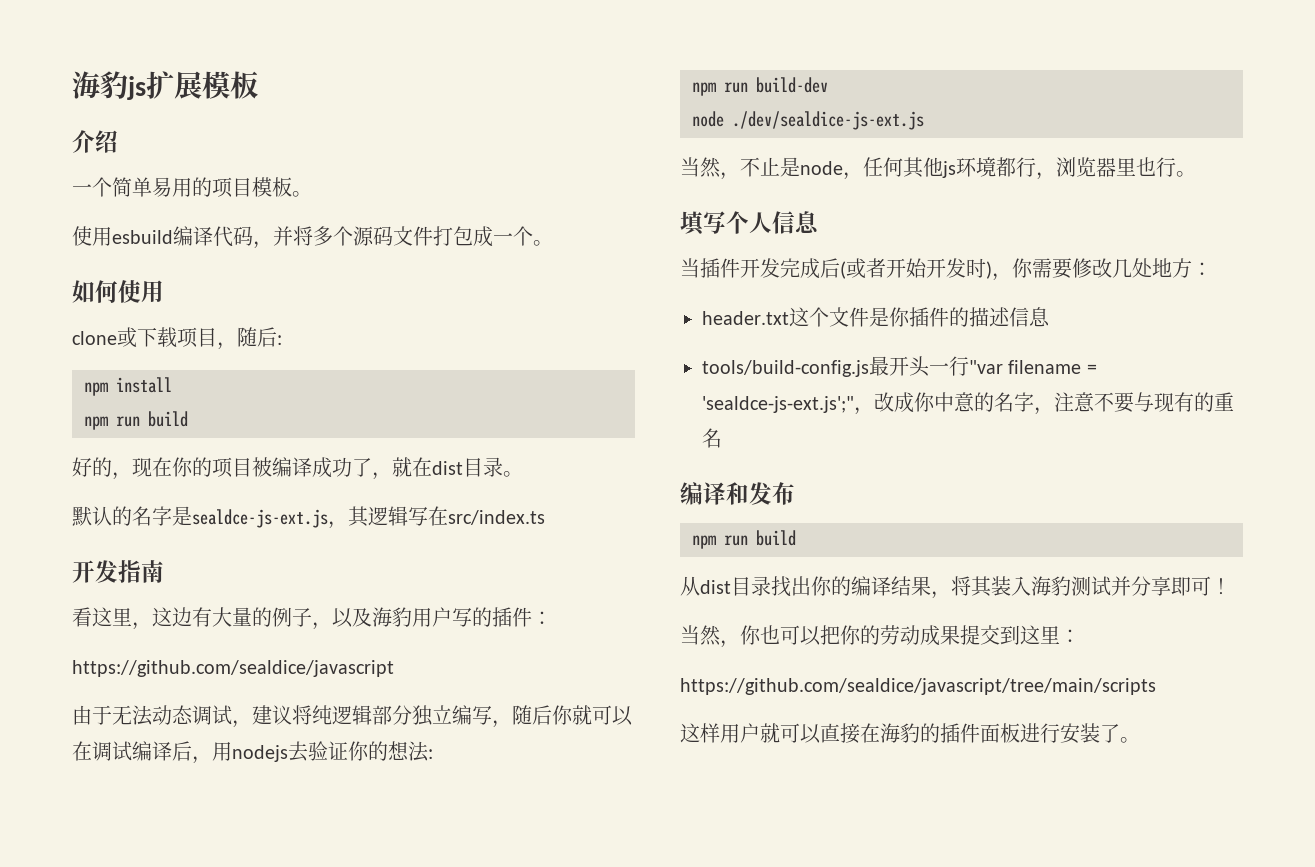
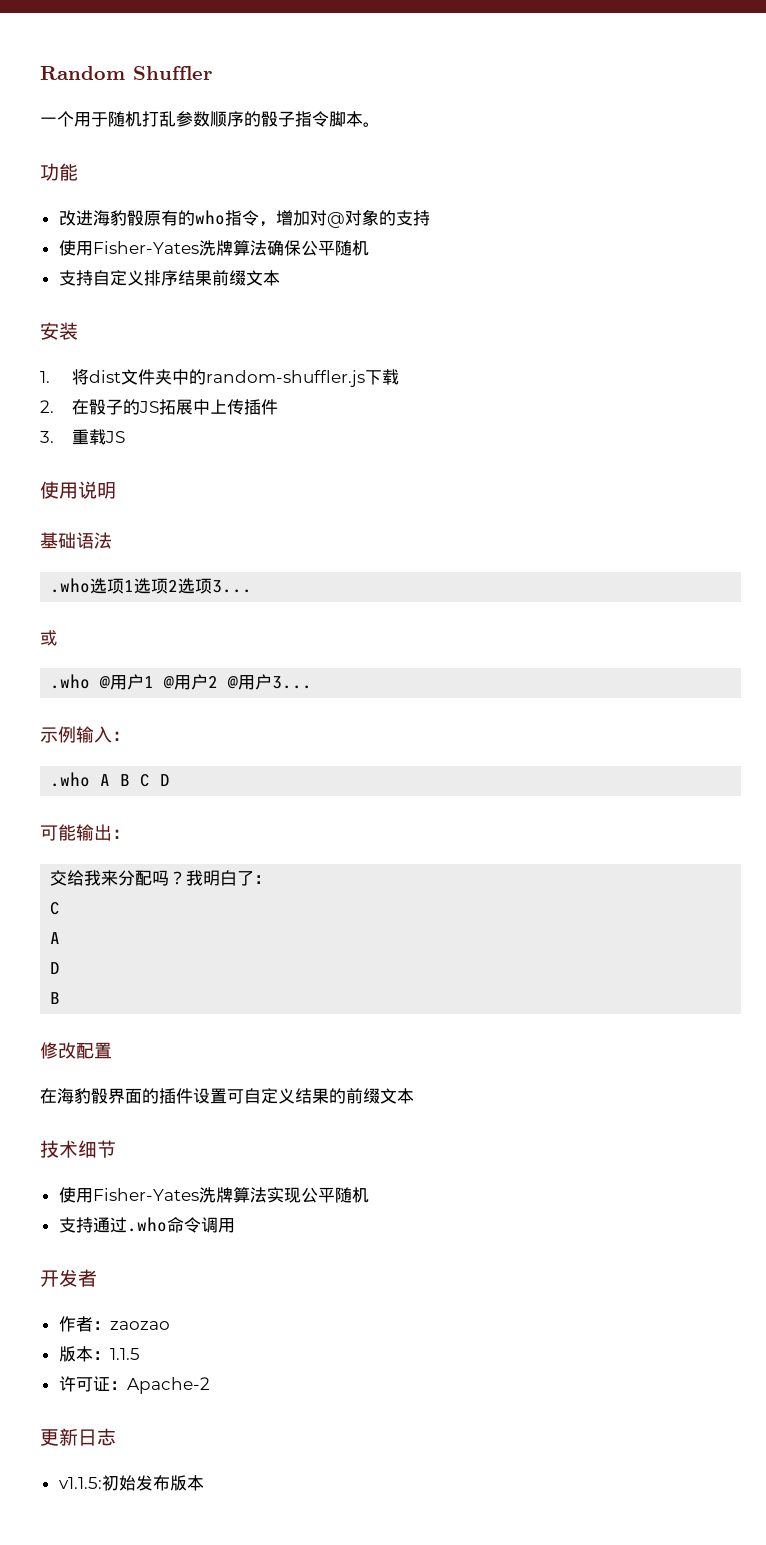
- 海豹js扩展模板
- 介绍
- 一个简单易用的项目模板。
- 使用esbuild编译代码，并将多个源码文件打包成一个。
- 如何使用
- clone或下载项目，随后:
- npm install
- npm run build
- 好的，现在你的项目被编译成功了，就在dist目录。
- 默认的名字是sealdce-js-ext.js，其逻辑写在src/index.ts
- 开发指南
- 看这里，这边有大量的例子，以及海豹用户写的插件：
- https://github.com/sealdice/javascript
- 由于无法动态调试，建议将纯逻辑部分独立编写，随后你就可以在调试编译后，用nodejs去验证你的想法:
- npm run build-dev
- node ./dev/sealdice-js-ext.js
- 当然，不止是node，任何其他js环境都行，浏览器里也行。
- 填写个人信息
- 当插件开发完成后(或者开始开发时)，你需要修改几处地方：
- header.txt这个文件是你插件的描述信息
- tools/build-config.js最开头一行"var filename = 'sealdce-js-ext.js';"，改成你中意的名字，注意不要与现有的重名
- 编译和发布
- npm run build
- 从dist目录找出你的编译结果，将其装入海豹测试并分享即可！
- 当然，你也可以把你的劳动成果提交到这里：
- https://github.com/sealdice/javascript/tree/main/scripts
- 这样用户就可以直接在海豹的插件面板进行安装了。
+ Random Shuffler
+ 一个用于随机打乱参数顺序的骰子指令脚本。
+ 功能
+ 改进海豹骰原有的who指令，增加对@对象的支持
+ 使用Fisher-Yates洗牌算法确保公平随机
+ 支持自定义排序结果前缀文本
+ 安装
+ 1.将dist文件夹中的random-shuffler.js下载
+ 2.在骰子的JS拓展中上传插件
+ 3.重载JS
+ 使用说明
+ 基础语法
+ .who选项1选项2选项3...
+ 或
+ .who @用户1 @用户2 @用户3...
+ 示例输入：
+ .who A B C D
+ 可能输出：
+ 交给我来分配吗？我明白了：
+ C
+ A
+ D
+ B
+ 修改配置
+ 在海豹骰界面的插件设置可自定义结果的前缀文本
+ 技术细节
+ 使用Fisher-Yates洗牌算法实现公平随机
+ 支持通过.who命令调用
+ 开发者
+ 作者：zaozao
+ 版本：1.1.5
+ 许可证：Apache-2
+ 更新日志
+ v1.1.5:初始发布版本

